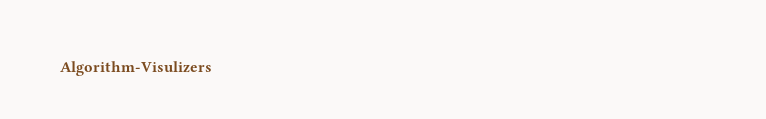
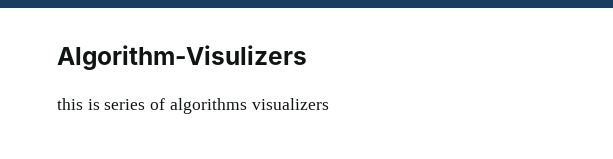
+ this is series of algorithms visualizers

